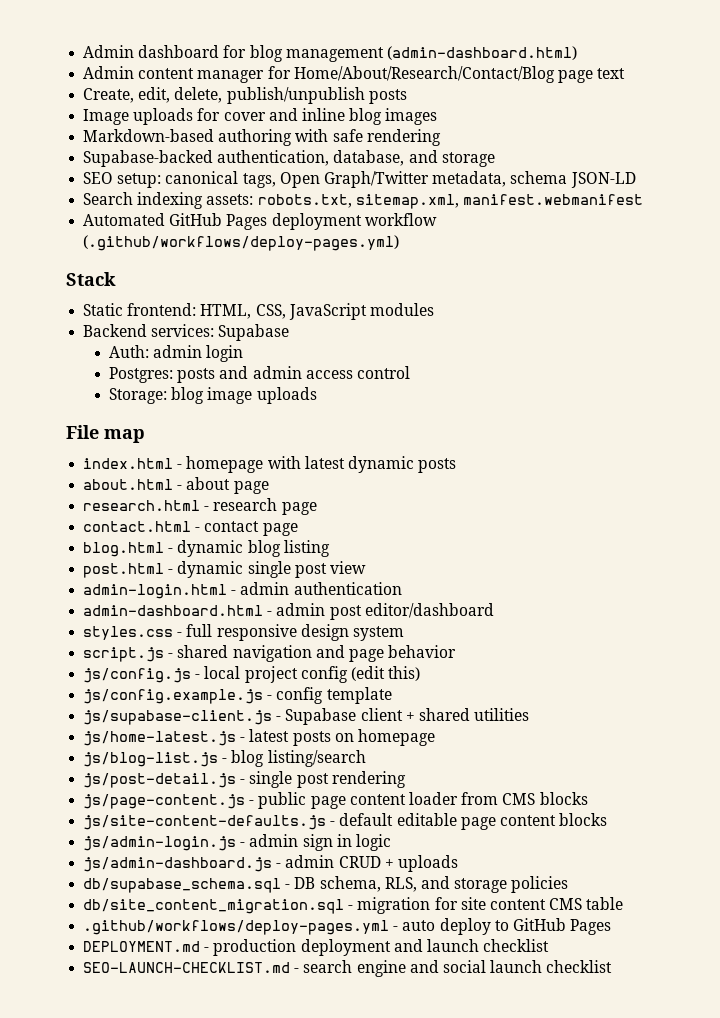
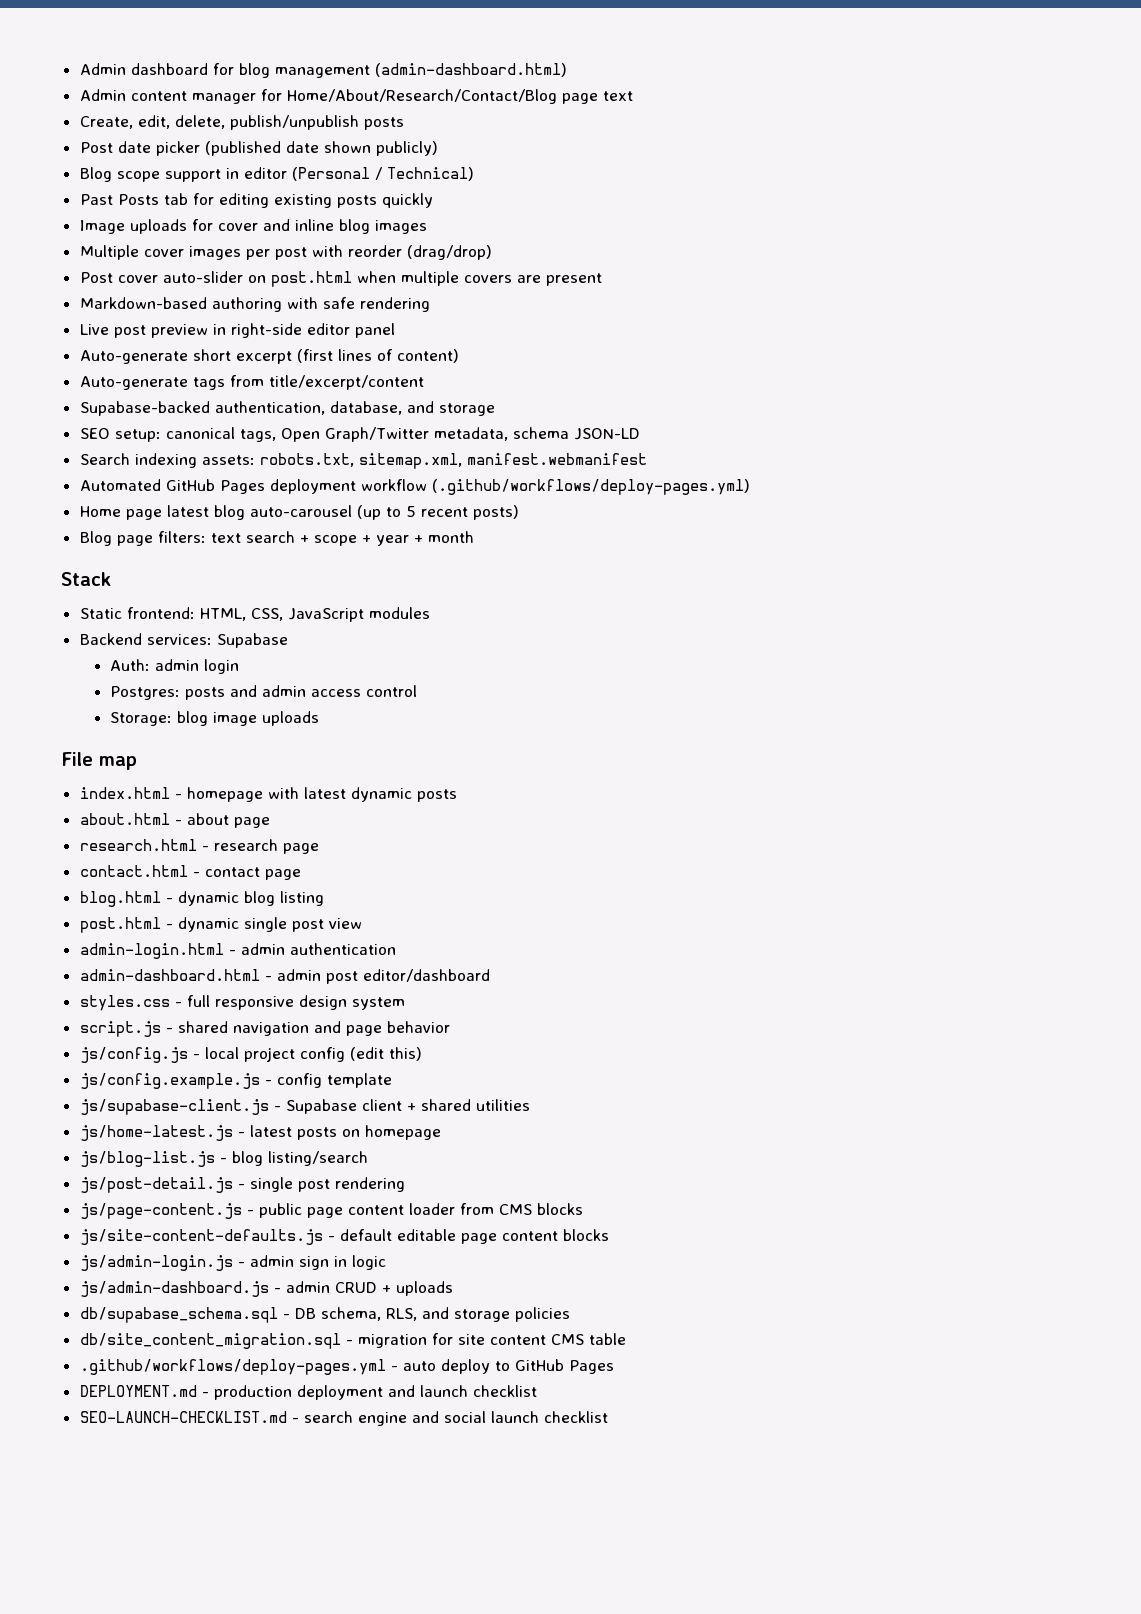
+ Post date picker (published date shown publicly)
+ Blog scope support in editor (Personal / Technical)
+ Past Posts tab for editing existing posts quickly
+ Multiple cover images per post with reorder (drag/drop)
+ Post cover auto-slider on post.html when multiple covers are present
+ Live post preview in right-side editor panel
+ Auto-generate short excerpt (first lines of content)
+ Auto-generate tags from title/excerpt/content
+ Home page latest blog auto-carousel (up to 5 recent posts)
+ Blog page filters: text search + scope + year + month

